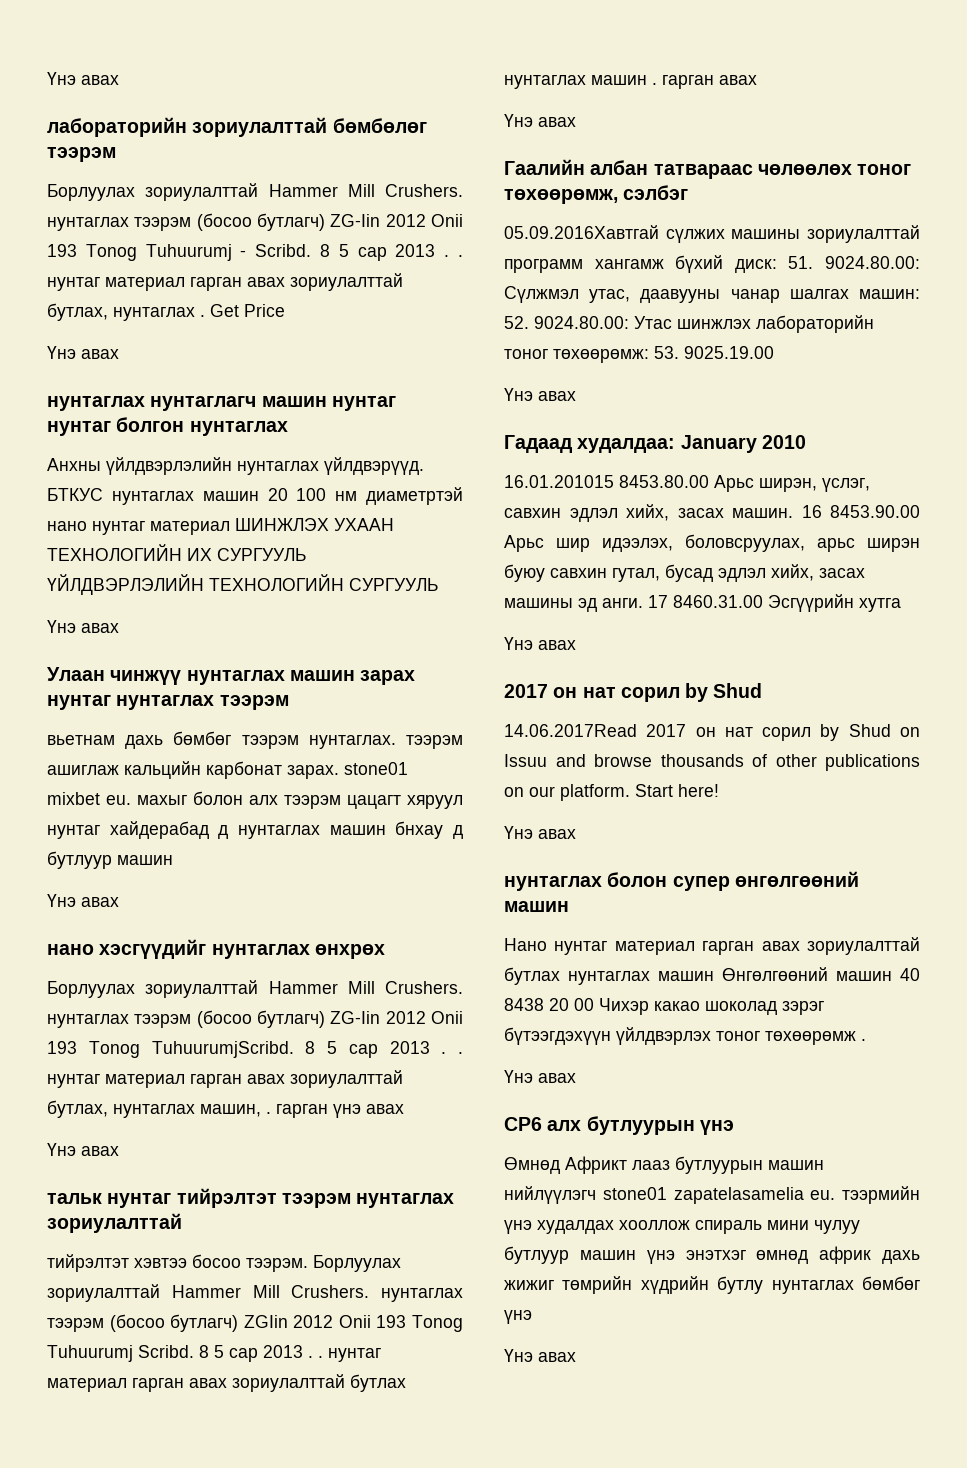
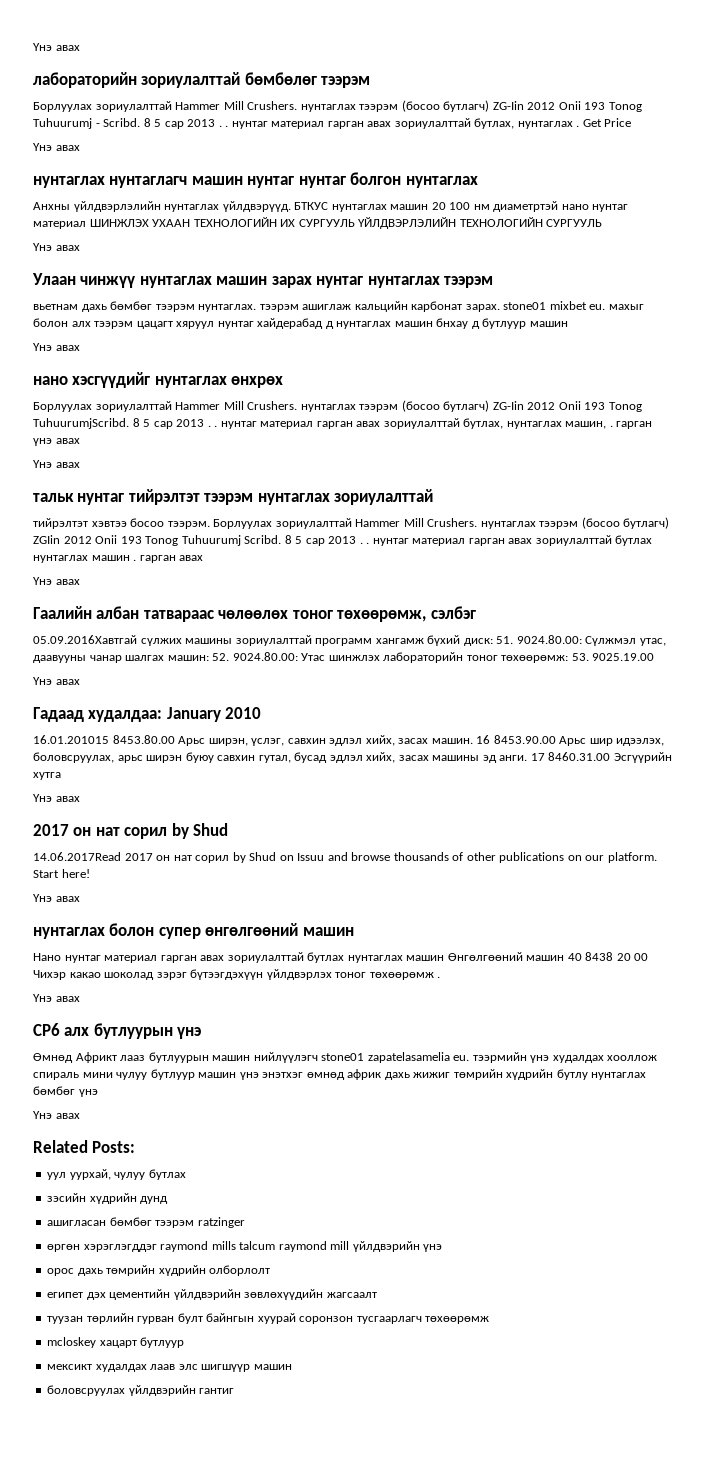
+ Related Posts:
+ уул уурхай, чулуу бутлах
+ зэсийн хүдрийн дунд
+ ашигласан бөмбөг тээрэм ratzinger
+ өргөн хэрэглэгддэг raymond mills talcum raymond mill үйлдвэрийн үнэ
+ орос дахь төмрийн хүдрийн олборлолт
+ египет дэх цементийн үйлдвэрийн зөвлөхүүдийн жагсаалт
+ туузан төрлийн гурван булт байнгын хуурай соронзон тусгаарлагч төхөөрөмж
+ mcloskey хацарт бутлуур
+ мексикт худалдах лаав элс шигшүүр машин
+ боловсруулах үйлдвэрийн гантиг

